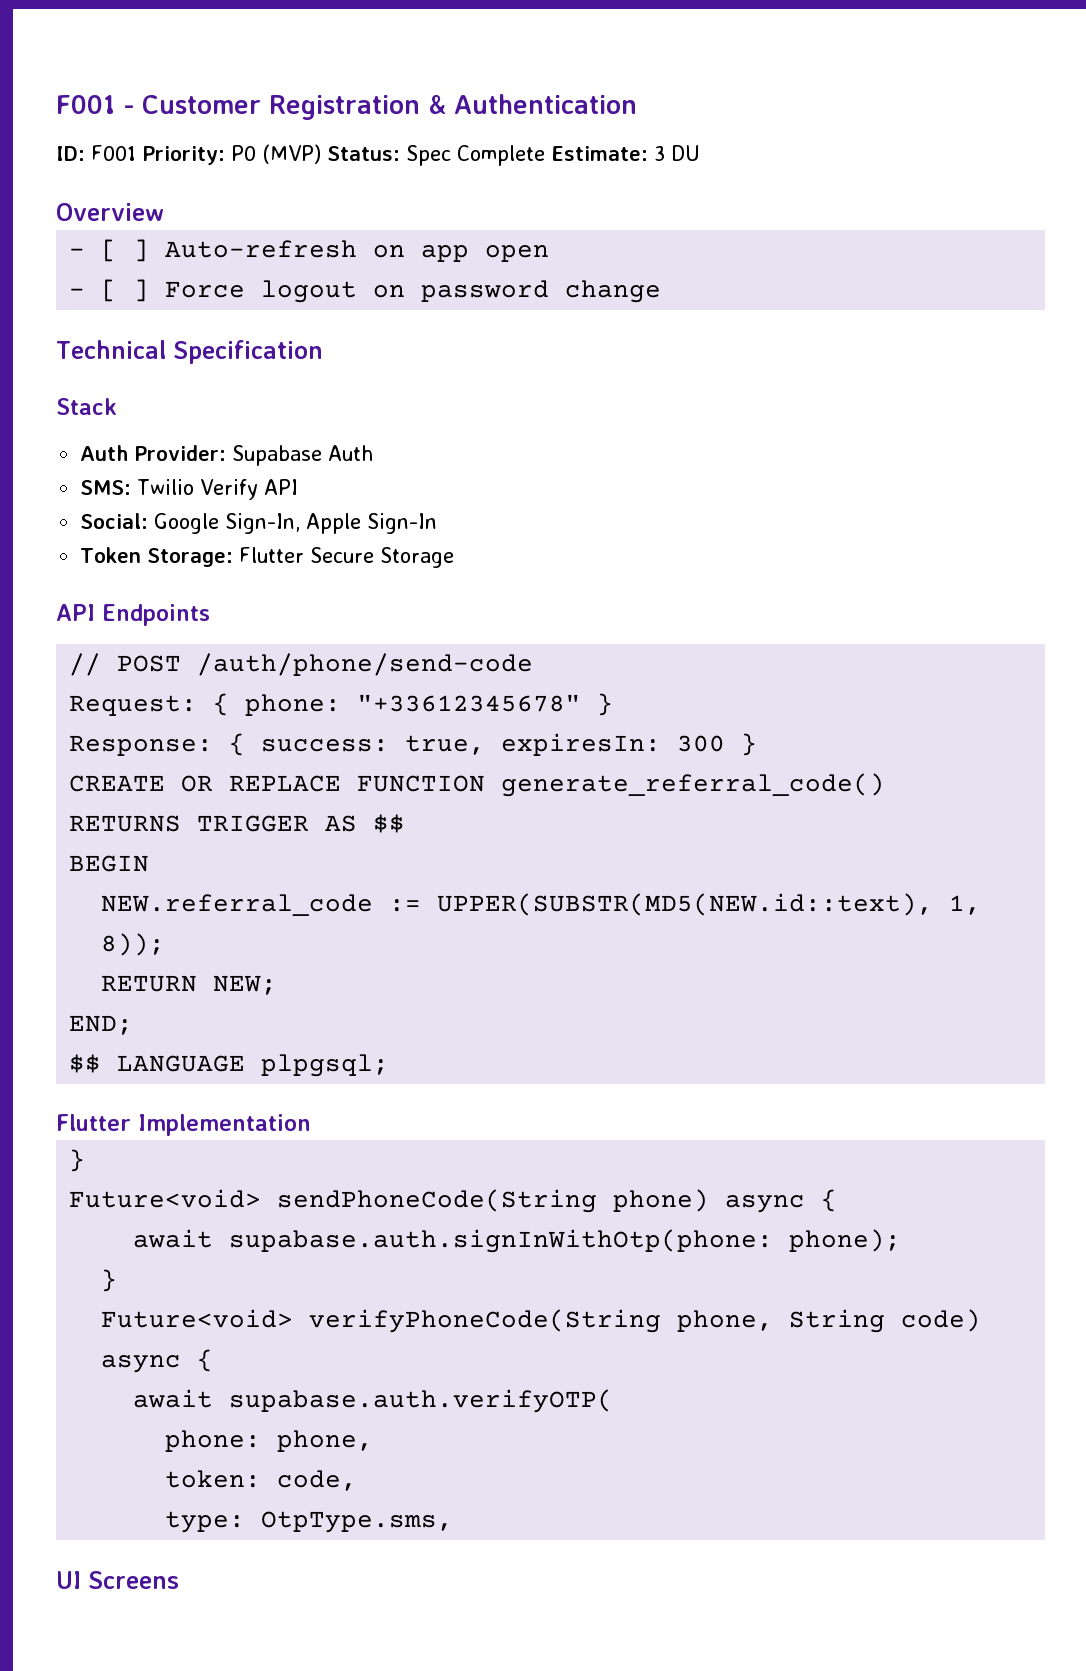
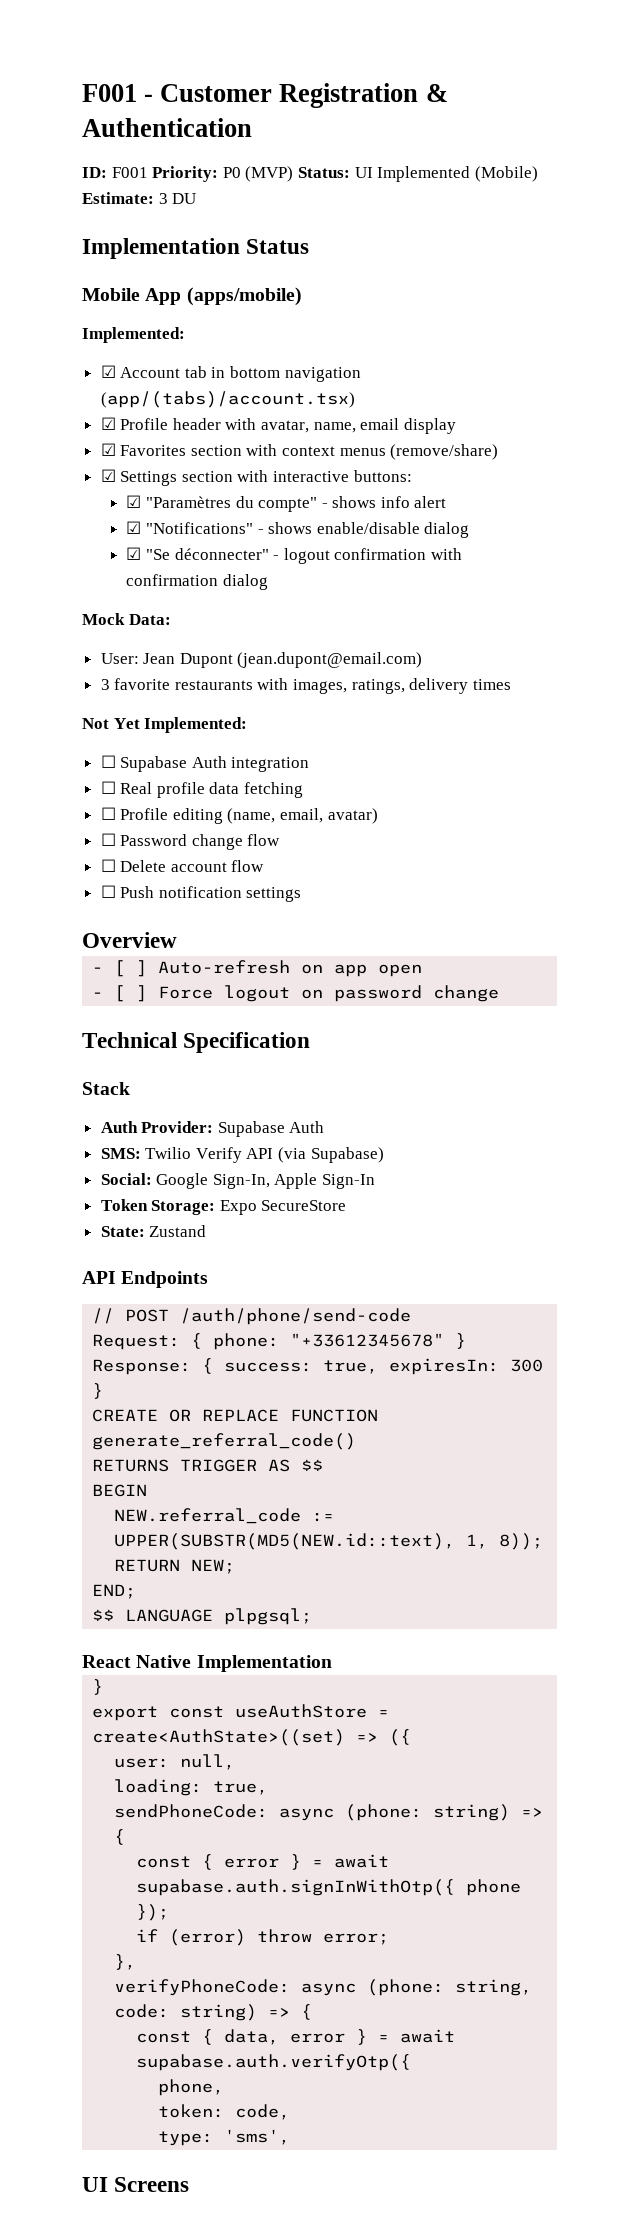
- ID: F001 Priority: P0 (MVP) Status: Spec Complete Estimate: 3 DU
+ ID: F001 Priority: P0 (MVP) Status: UI Implemented (Mobile) Estimate: 3 DU
+ Implementation Status
+ Mobile App (apps/mobile)
+ Implemented:
+ ☑ Account tab in bottom navigation (app/(tabs)/account.tsx)
+ ☑ Profile header with avatar, name, email display
+ ☑ Favorites section with context menus (remove/share)
+ ☑ Settings section with interactive buttons:
+ ☑ "Paramètres du compte" - shows info alert
+ ☑ "Notifications" - shows enable/disable dialog
+ ☑ "Se déconnecter" - logout confirmation with confirmation dialog
+ Mock Data:
+ User: Jean Dupont (jean.dupont@email.com)
+ 3 favorite restaurants with images, ratings, delivery times
+ Not Yet Implemented:
+ ☐ Supabase Auth integration
+ ☐ Real profile data fetching
+ ☐ Profile editing (name, email, avatar)
+ ☐ Password change flow
+ ☐ Delete account flow
+ ☐ Push notification settings
- SMS: Twilio Verify API
+ SMS: Twilio Verify API (via Supabase)
- Token Storage: Flutter Secure Storage
+ Token Storage: Expo SecureStore
+ State: Zustand
- Flutter Implementation
+ React Native Implementation
- Future<void> sendPhoneCode(String phone) async {
- await supabase.auth.signInWithOtp(phone: phone);
- }
- Future<void> verifyPhoneCode(String phone, String code) async {
- await supabase.auth.verifyOTP(
- phone: phone,
+ export const useAuthStore = create<AuthState>((set) => ({
+ user: null,
+ loading: true,
+ sendPhoneCode: async (phone: string) => {
+ const { error } = await supabase.auth.signInWithOtp({ phone });
+ if (error) throw error;
+ },
+ verifyPhoneCode: async (phone: string, code: string) => {
+ const { data, error } = await supabase.auth.verifyOtp({
+ phone,
- type: OtpType.sms,
+ type: 'sms',

